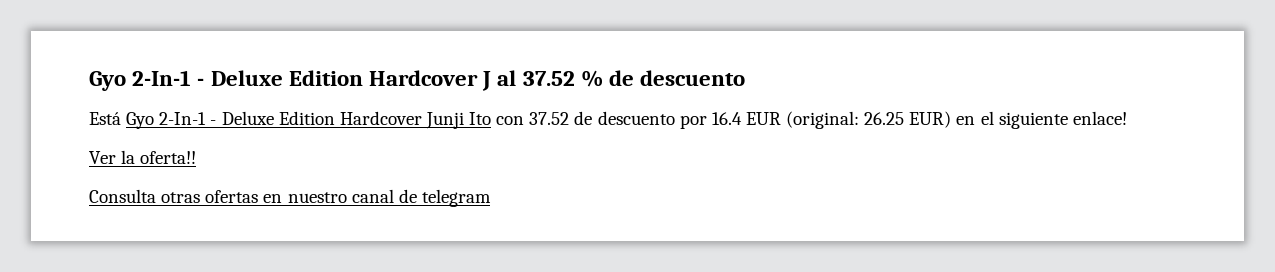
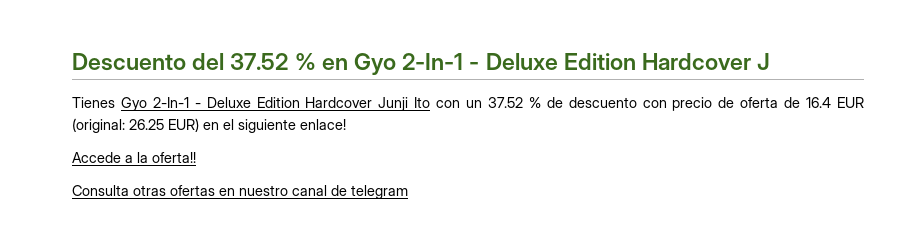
- Gyo 2-In-1 - Deluxe Edition Hardcover J al 37.52 % de descuento
- Está Gyo 2-In-1 - Deluxe Edition Hardcover Junji Ito con 37.52 de descuento por 16.4 EUR (original: 26.25 EUR) en el siguiente enlace!
+ Descuento del 37.52 % en Gyo 2-In-1 - Deluxe Edition Hardcover J
+ Tienes Gyo 2-In-1 - Deluxe Edition Hardcover Junji Ito con un 37.52 % de descuento con precio de oferta de 16.4 EUR (original: 26.25 EUR) en el siguiente enlace!
- Ver la oferta!!
+ Accede a la oferta!!

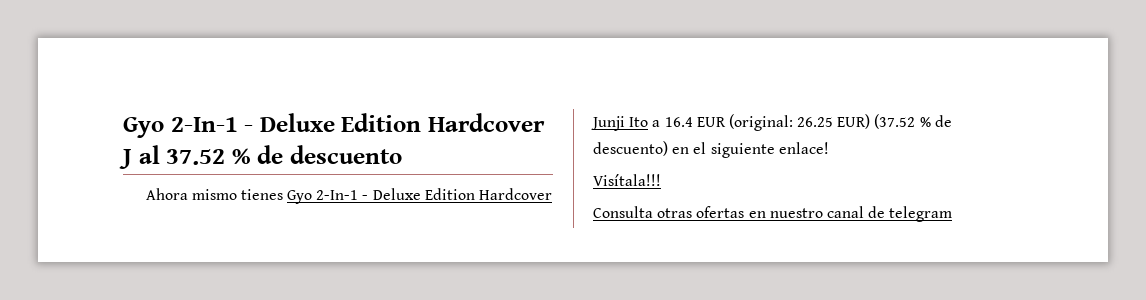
- Descuento del 37.52 % en Gyo 2-In-1 - Deluxe Edition Hardcover J
- Tienes Gyo 2-In-1 - Deluxe Edition Hardcover Junji Ito con un 37.52 % de descuento con precio de oferta de 16.4 EUR (original: 26.25 EUR) en el siguiente enlace!
+ Gyo 2-In-1 - Deluxe Edition Hardcover J al 37.52 % de descuento
+ Ahora mismo tienes Gyo 2-In-1 - Deluxe Edition Hardcover Junji Ito a 16.4 EUR (original: 26.25 EUR) (37.52 % de descuento) en el siguiente enlace!
- Accede a la oferta!!
+ Visítala!!!

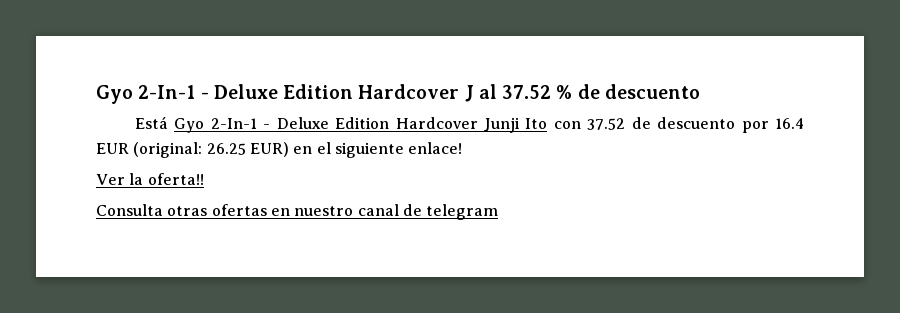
- Ahora mismo tienes Gyo 2-In-1 - Deluxe Edition Hardcover Junji Ito a 16.4 EUR (original: 26.25 EUR) (37.52 % de descuento) en el siguiente enlace!
+ Está Gyo 2-In-1 - Deluxe Edition Hardcover Junji Ito con 37.52 de descuento por 16.4 EUR (original: 26.25 EUR) en el siguiente enlace!
- Visítala!!!
+ Ver la oferta!!

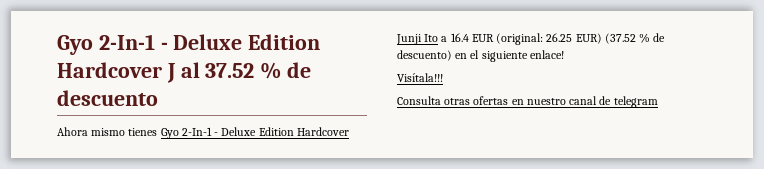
- Está Gyo 2-In-1 - Deluxe Edition Hardcover Junji Ito con 37.52 de descuento por 16.4 EUR (original: 26.25 EUR) en el siguiente enlace!
+ Ahora mismo tienes Gyo 2-In-1 - Deluxe Edition Hardcover Junji Ito a 16.4 EUR (original: 26.25 EUR) (37.52 % de descuento) en el siguiente enlace!
- Ver la oferta!!
+ Visítala!!!

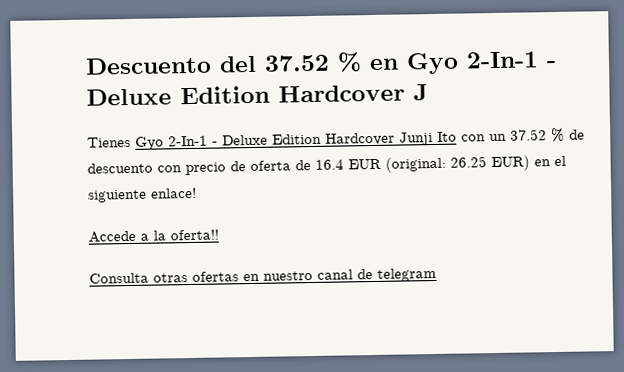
- Gyo 2-In-1 - Deluxe Edition Hardcover J al 37.52 % de descuento
- Ahora mismo tienes Gyo 2-In-1 - Deluxe Edition Hardcover Junji Ito a 16.4 EUR (original: 26.25 EUR) (37.52 % de descuento) en el siguiente enlace!
+ Descuento del 37.52 % en Gyo 2-In-1 - Deluxe Edition Hardcover J
+ Tienes Gyo 2-In-1 - Deluxe Edition Hardcover Junji Ito con un 37.52 % de descuento con precio de oferta de 16.4 EUR (original: 26.25 EUR) en el siguiente enlace!
- Visítala!!!
+ Accede a la oferta!!

